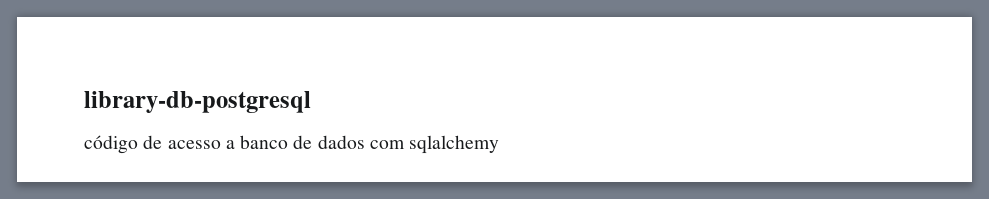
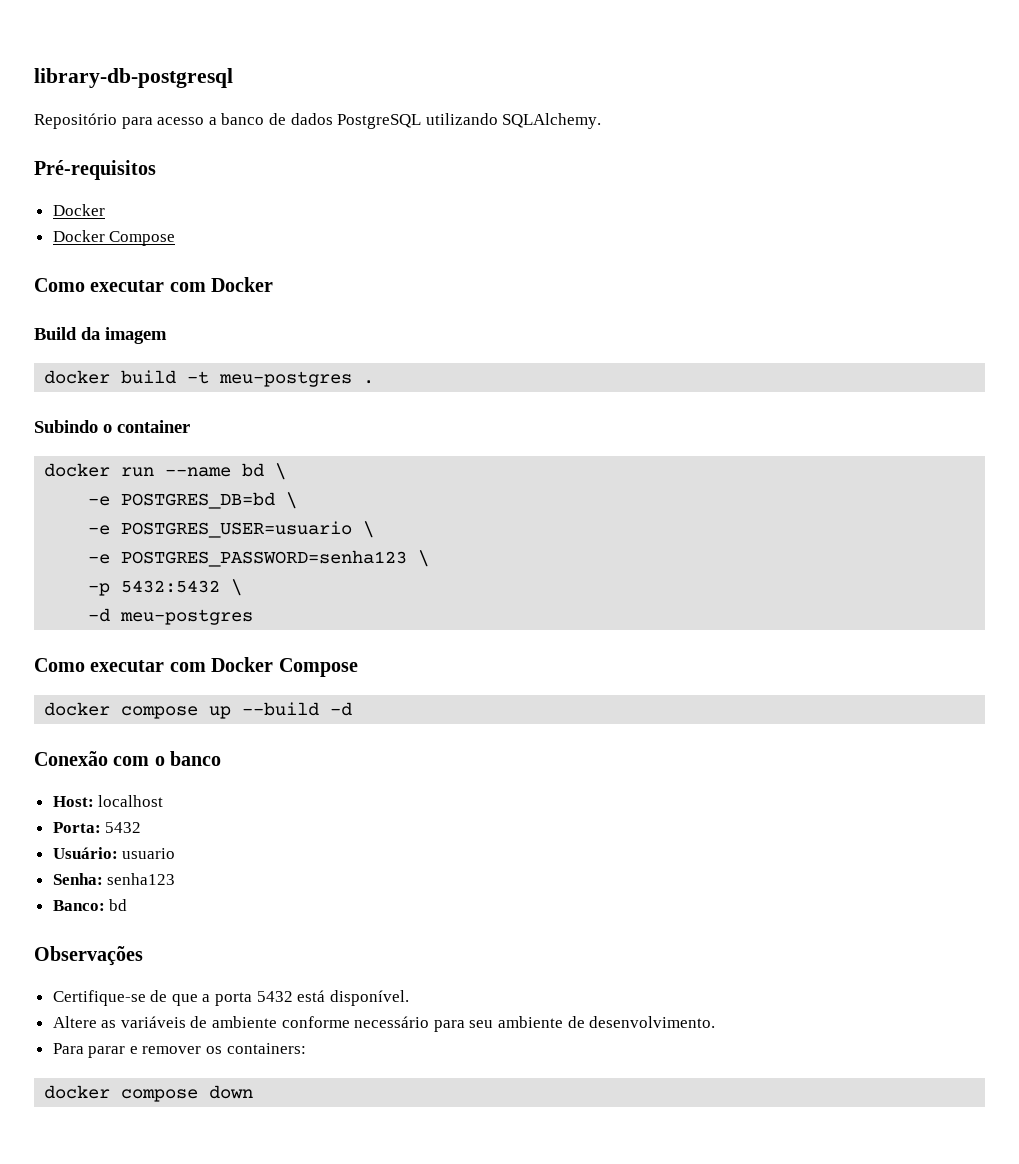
- código de acesso a banco de dados com sqlalchemy
+ Repositório para acesso a banco de dados PostgreSQL utilizando SQLAlchemy.
+ Pré-requisitos
+ Docker
+ Docker Compose
+ Como executar com Docker
+ Build da imagem
+ docker build -t meu-postgres .
+ Subindo o container
+ docker run --name bd \
+ -e POSTGRES_DB=bd \
+ -e POSTGRES_USER=usuario \
+ -e POSTGRES_PASSWORD=senha123 \
+ -p 5432:5432 \
+ -d meu-postgres
+ Como executar com Docker Compose
+ docker compose up --build -d
+ Conexão com o banco
+ Host: localhost
+ Porta: 5432
+ Usuário: usuario
+ Senha: senha123
+ Banco: bd
+ Observações
+ Certifique-se de que a porta 5432 está disponível.
+ Altere as variáveis de ambiente conforme necessário para seu ambiente de desenvolvimento.
+ Para parar e remover os containers:
+ docker compose down

